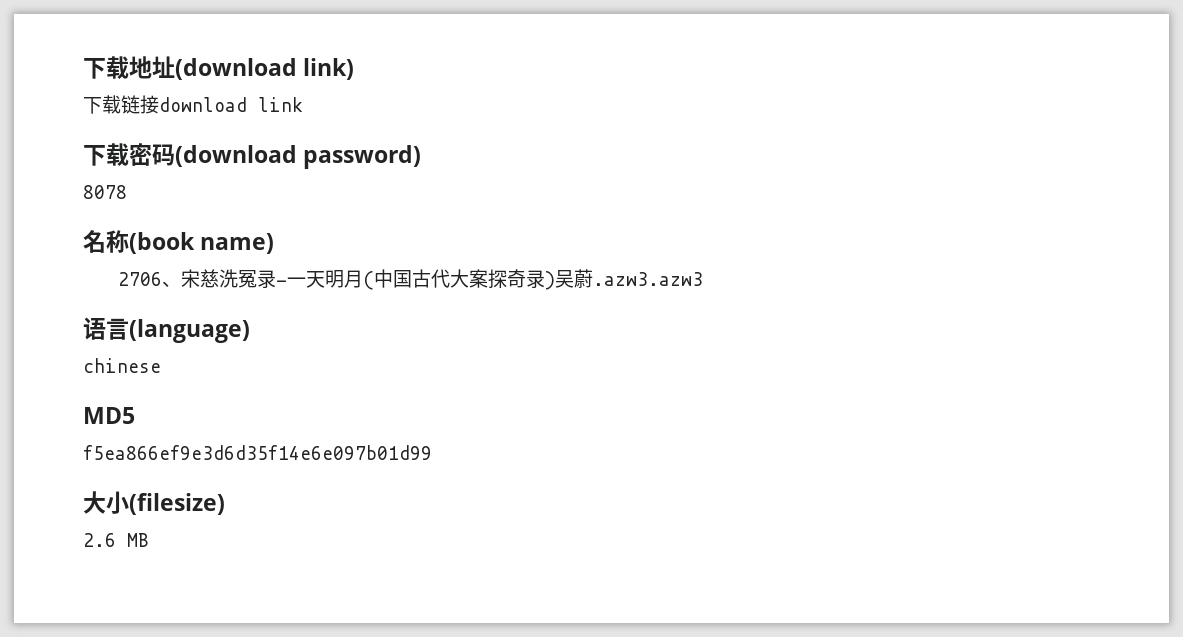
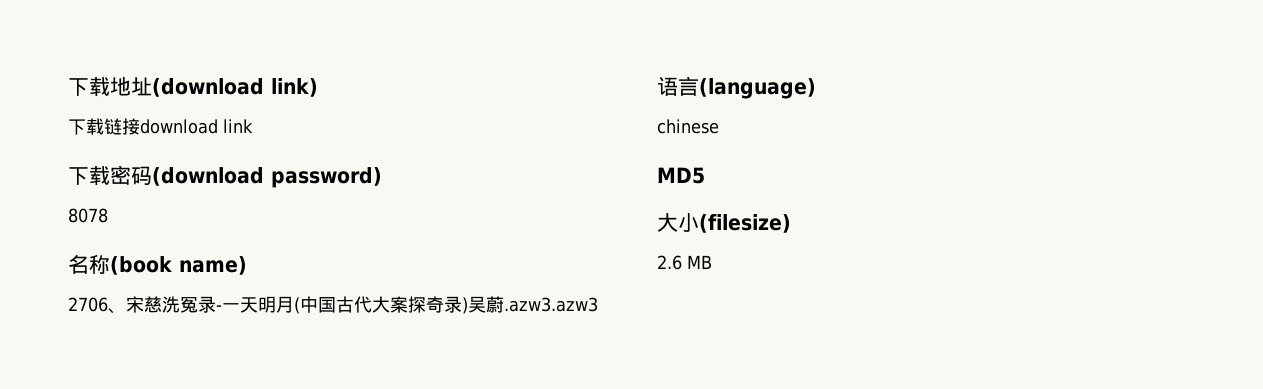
- f5ea866ef9e3d6d35f14e6e097b01d99

